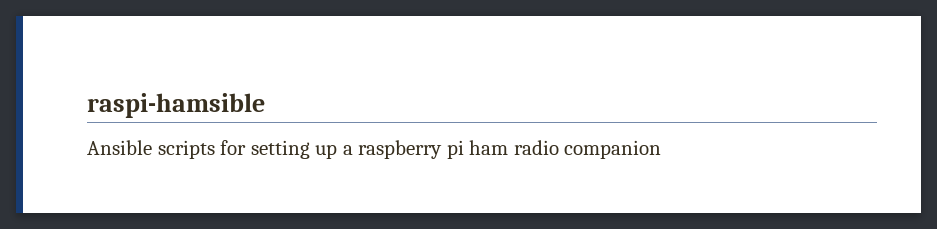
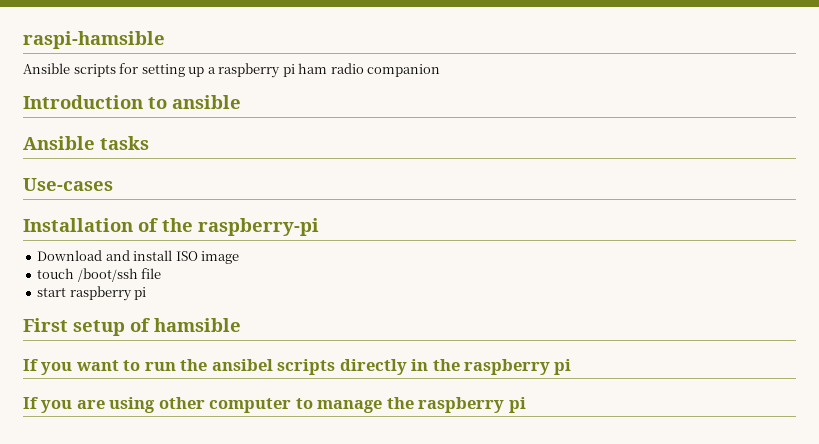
+ Introduction to ansible
+ Ansible tasks
+ Use-cases
+ Installation of the raspberry-pi
+ Download and install ISO image
+ touch /boot/ssh file
+ start raspberry pi
+ First setup of hamsible
+ If you want to run the ansibel scripts directly in the raspberry pi
+ If you are using other computer to manage the raspberry pi

